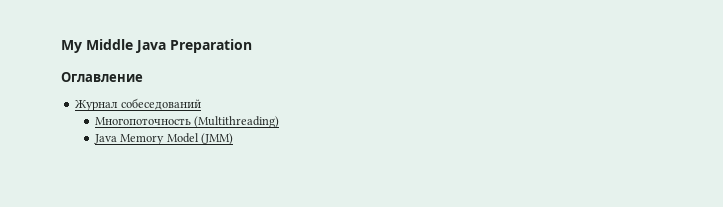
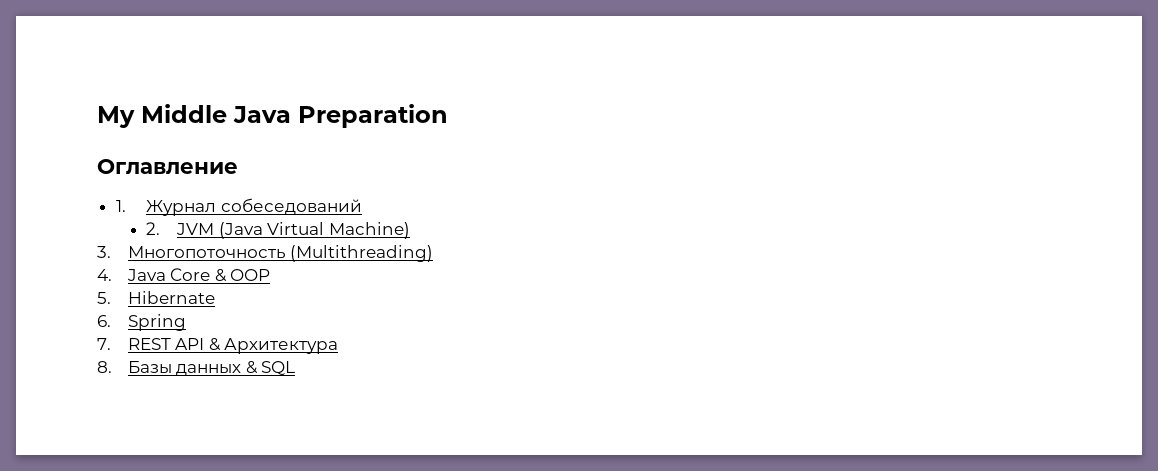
- Журнал собеседований
+ 1. Журнал собеседований
- Многопоточность (Multithreading)
- Java Memory Model (JMM)
+ 2. JVM (Java Virtual Machine)
+ 3. Многопоточность (Multithreading)
+ 4. Java Core & OOP
+ 5. Hibernate
+ 6. Spring
+ 7. REST API & Архитектура
+ 8. Базы данных & SQL

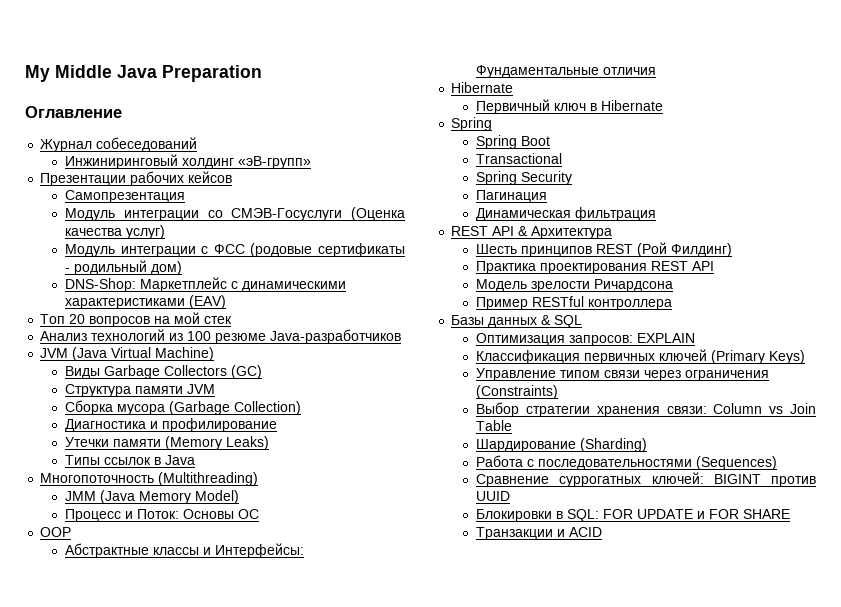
- 1. Журнал собеседований
+ Журнал собеседований
- 2. JVM (Java Virtual Machine)
- 3. Многопоточность (Multithreading)
- 4. Java Core & OOP
- 5. Hibernate
- 6. Spring
- 7. REST API & Архитектура
- 8. Базы данных & SQL
+ Инжиниринговый холдинг «эВ-групп»
+ Презентации рабочих кейсов
+ Самопрезентация
+ Модуль интеграции со СМЭВ-Госуслуги (Оценка качества услуг)
+ Модуль интеграции с ФСС (родовые сертификаты - родильный дом)
+ DNS-Shop: Маркетплейс с динамическими характеристиками (EAV)
+ Топ 20 вопросов на мой стек
+ Анализ технологий из 100 резюме Java-разработчиков
+ JVM (Java Virtual Machine)
+ Виды Garbage Collectors (GC)
+ Структура памяти JVM
+ Сборка мусора (Garbage Collection)
+ Диагностика и профилирование
+ Утечки памяти (Memory Leaks)
+ Типы ссылок в Java
+ Многопоточность (Multithreading)
+ JMM (Java Memory Model)
+ Процесс и Поток: Основы ОС
+ OOP
+ Абстрактные классы и Интерфейсы: Фундаментальные отличия
+ Hibernate
+ Первичный ключ в Hibernate
+ Spring
+ Spring Boot
+ Transactional
+ Spring Security
+ Пагинация
+ Динамическая фильтрация
+ REST API & Архитектура
+ Шесть принципов REST (Рой Филдинг)
+ Практика проектирования REST API
+ Модель зрелости Ричардсона
+ Пример RESTful контроллера
+ Базы данных & SQL
+ Оптимизация запросов: EXPLAIN
+ Классификация первичных ключей (Primary Keys)
+ Управление типом связи через ограничения (Constraints)
+ Выбор стратегии хранения связи: Column vs Join Table
+ Шардирование (Sharding)
+ Работа с последовательностями (Sequences)
+ Сравнение суррогатных ключей: BIGINT против UUID
+ Блокировки в SQL: FOR UPDATE и FOR SHARE
+ Транзакции и ACID

